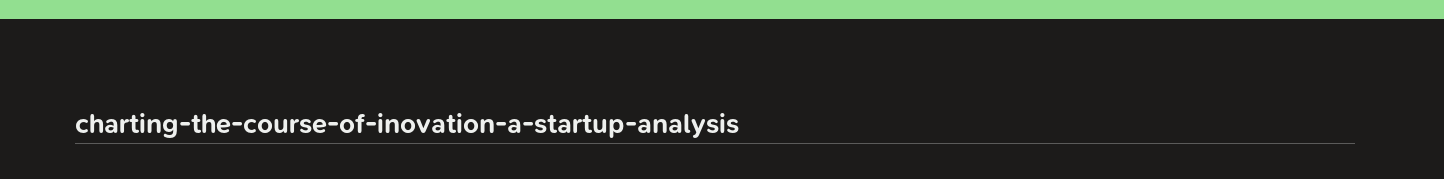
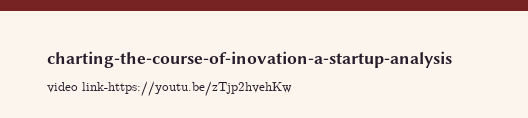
+ video link-https://youtu.be/zTjp2hvehKw

